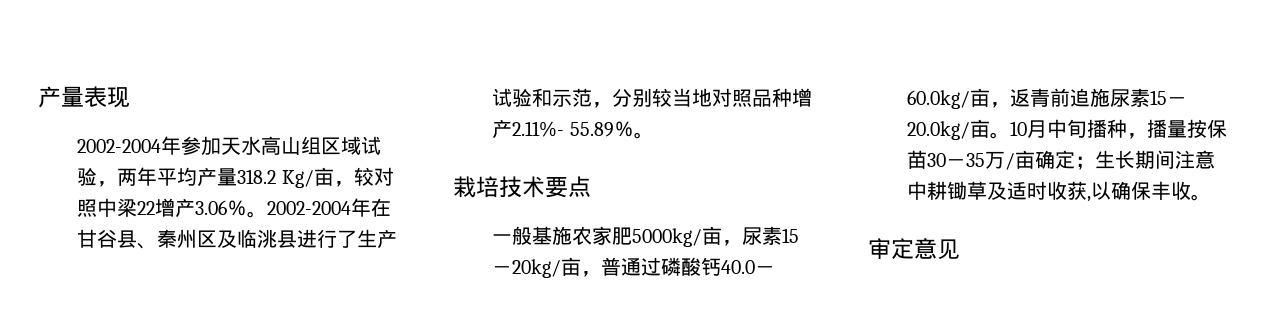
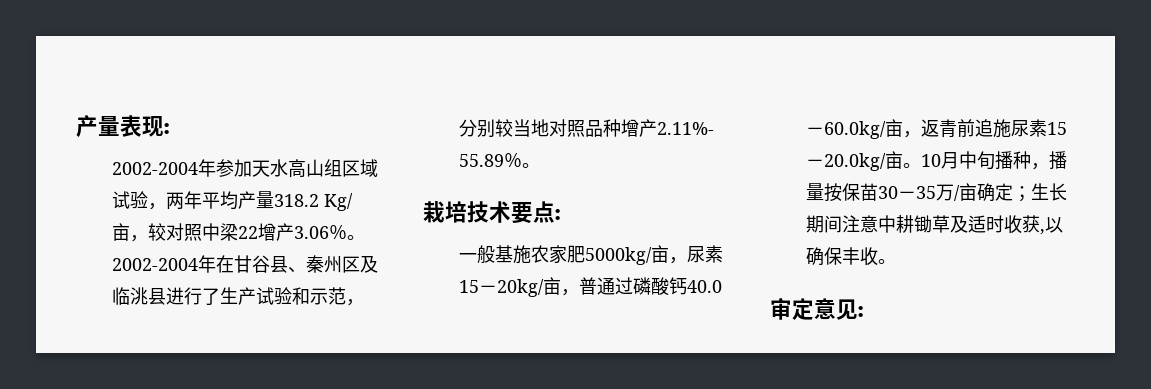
- 产量表现
+ 产量表现:
- 栽培技术要点
+ 栽培技术要点:
- 审定意见
+ 审定意见:

